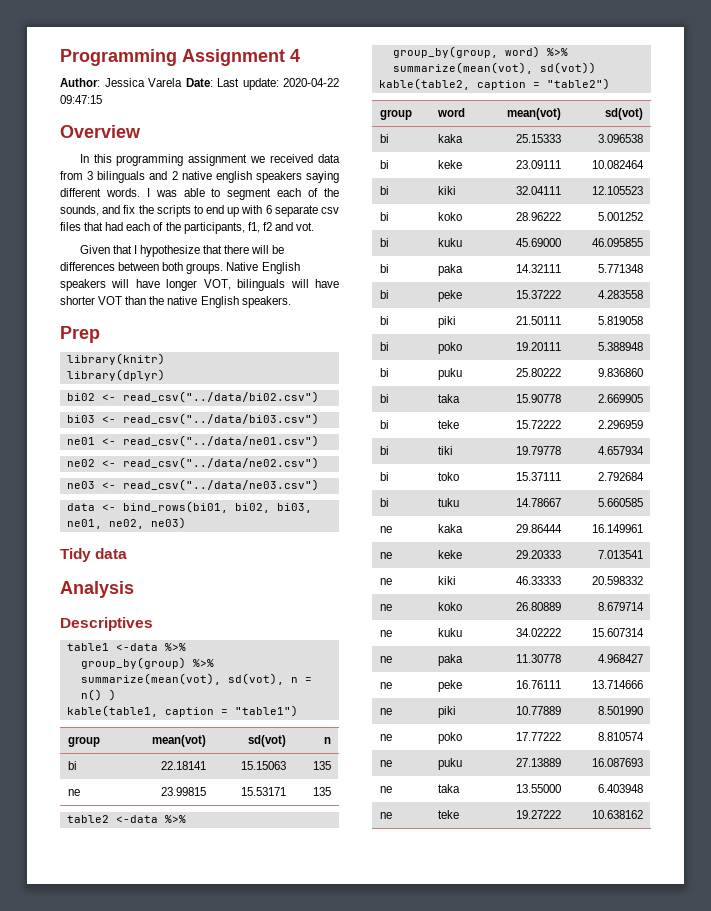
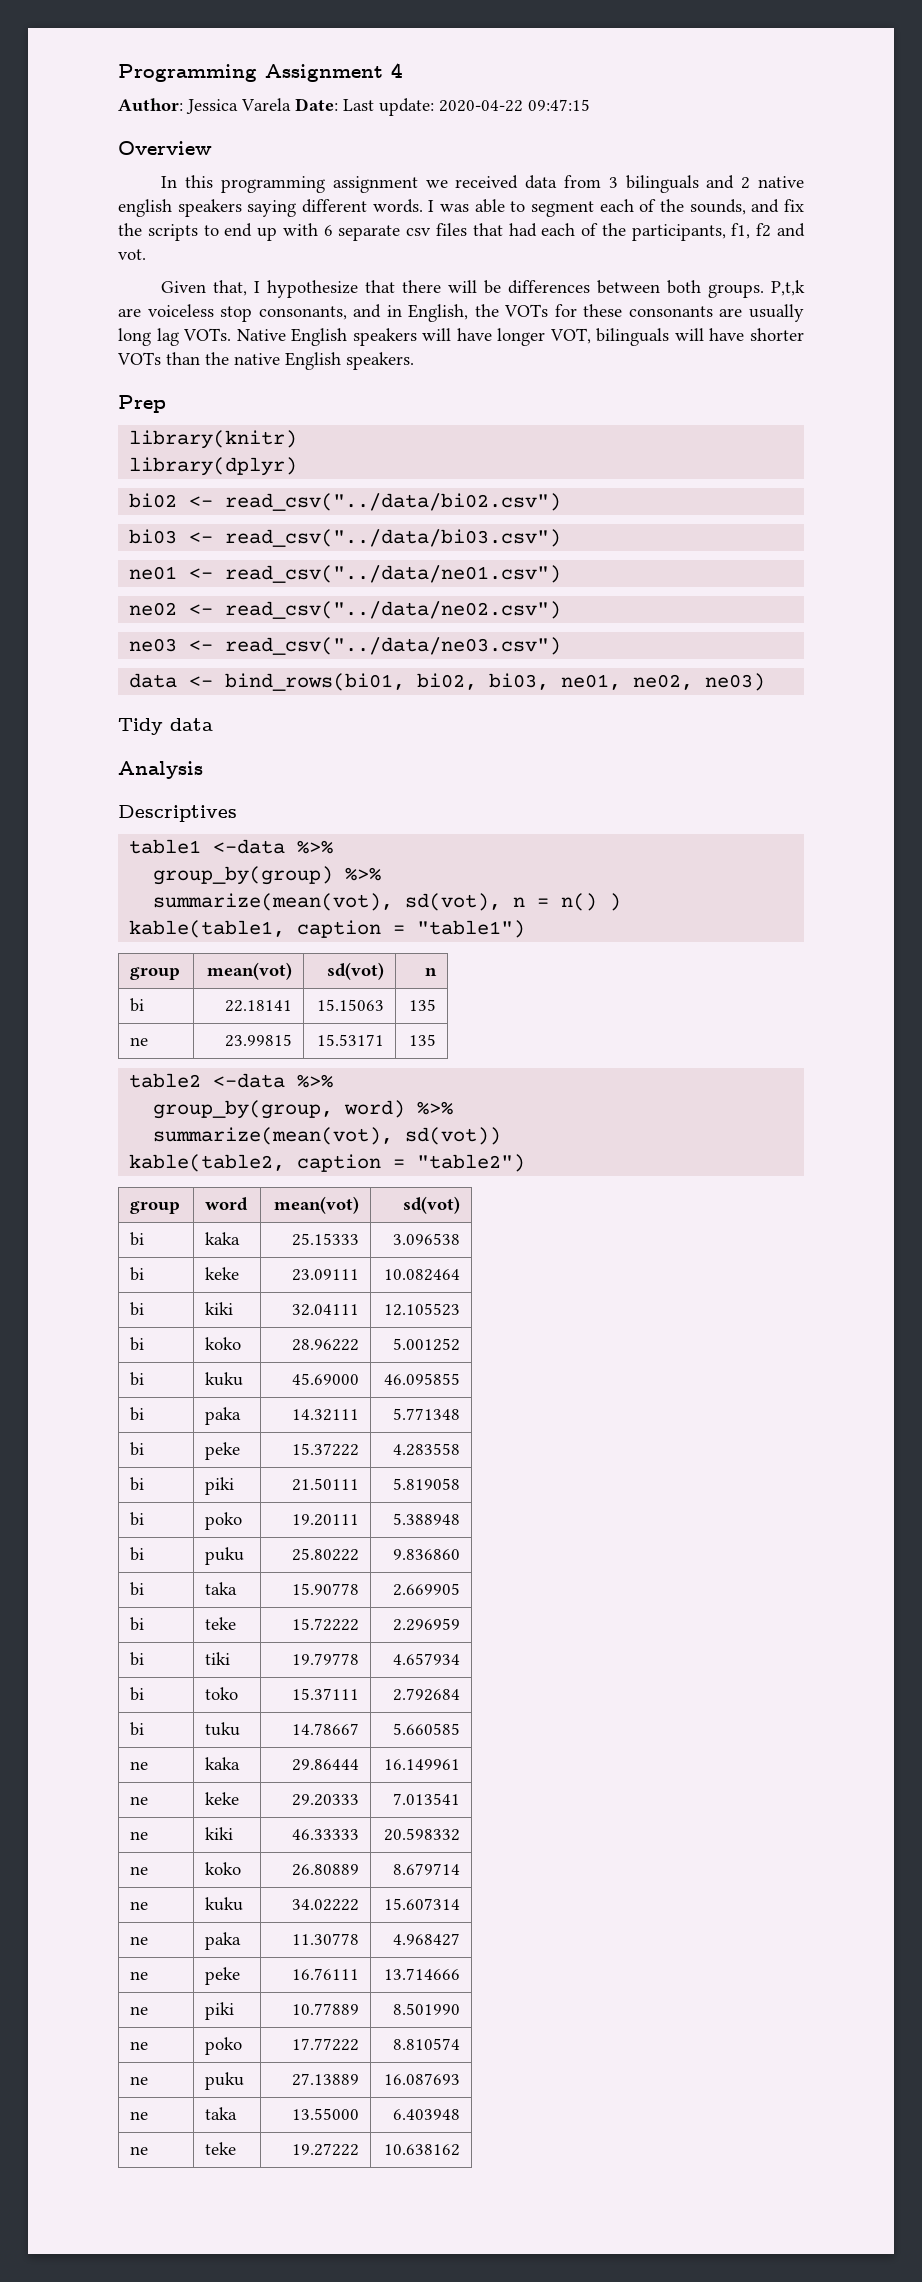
- Given that I hypothesize that there will be differences between both groups.
+ Given that, I hypothesize that there will be differences between both groups.
+ P,t,k are voiceless stop consonants, and in English, the VOTs for these consonants are usually long lag VOTs.
- Native English speakers will have longer VOT, bilinguals will have shorter VOT than the native English speakers.
+ Native English speakers will have longer VOT, bilinguals will have shorter VOTs than the native English speakers.

